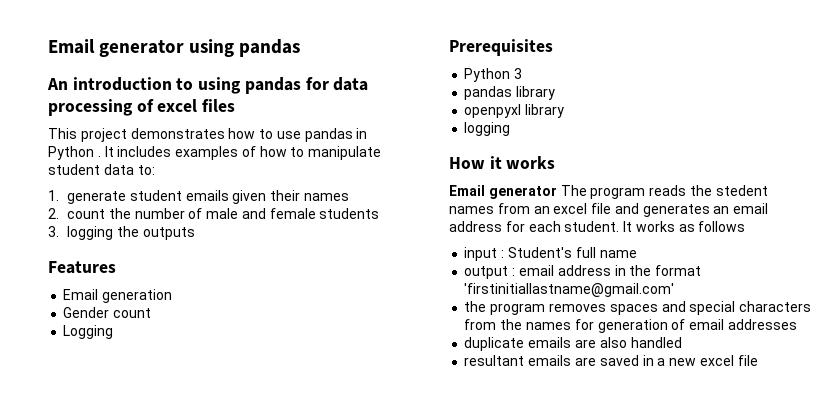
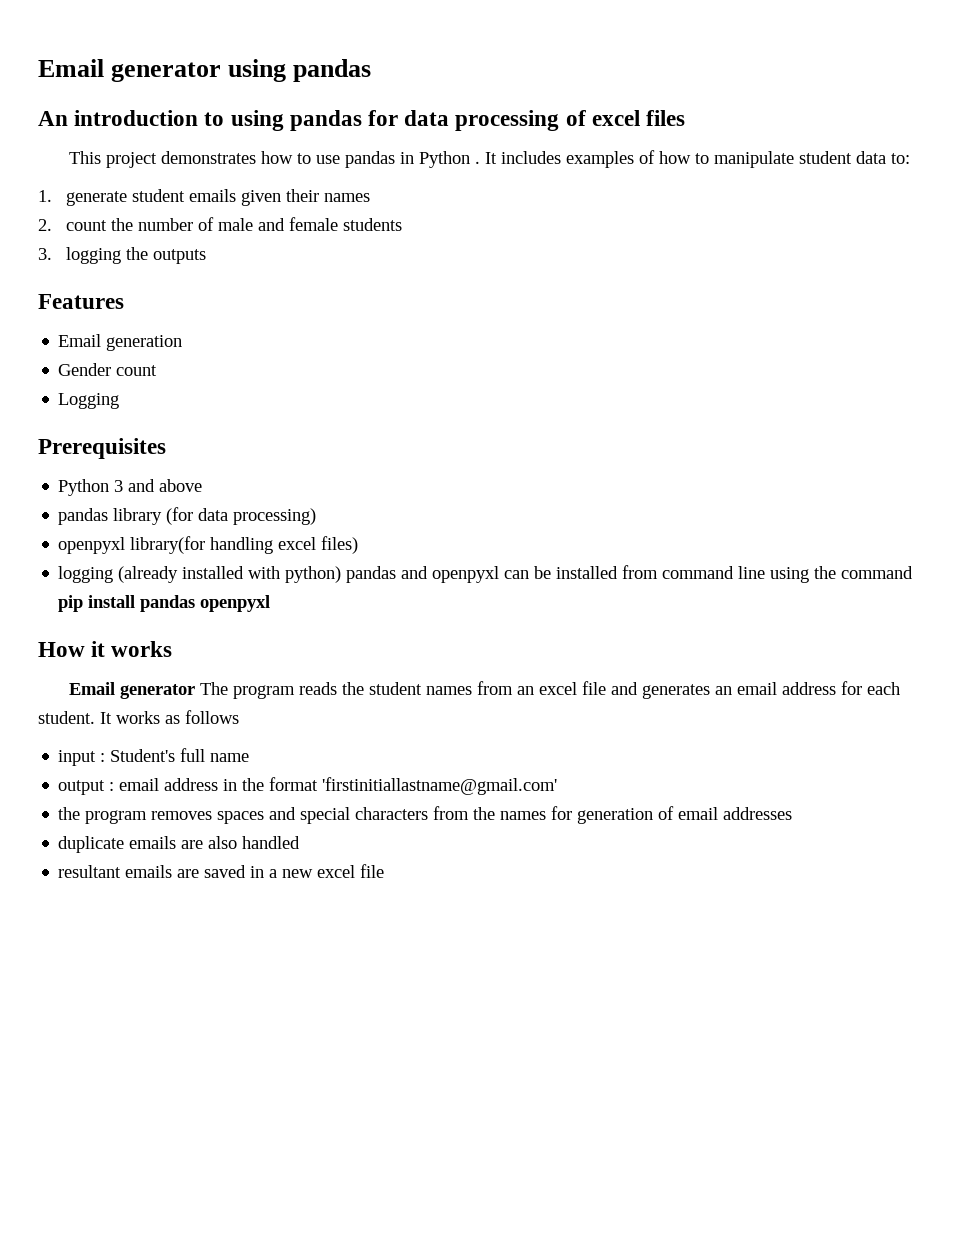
- Python 3
+ Python 3 and above
- pandas library
- openpyxl library
- logging
+ pandas library (for data processing)
+ openpyxl library(for handling excel files)
+ logging (already installed with python) pandas and openpyxl can be installed from command line using the command pip install pandas openpyxl
- Email generator The program reads the stedent names from an excel file and generates an email address for each student.
+ Email generator The program reads the student names from an excel file and generates an email address for each student.

